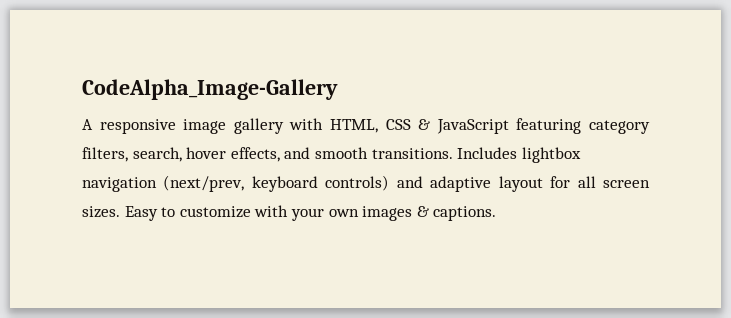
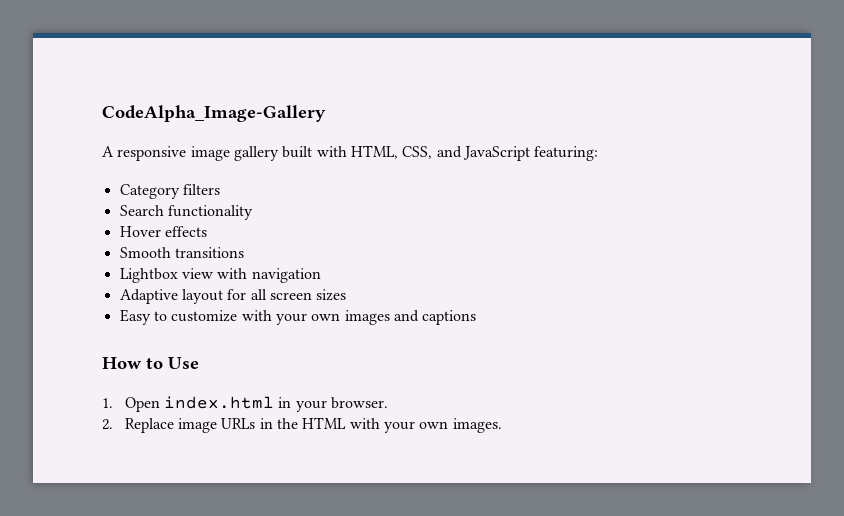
- A responsive image gallery with HTML, CSS & JavaScript featuring category filters, search, hover effects, and smooth transitions. Includes lightbox navigation (next/prev, keyboard controls) and adaptive layout for all screen sizes. Easy to customize with your own images & captions.
+ A responsive image gallery built with HTML, CSS, and JavaScript featuring:
+ Category filters
+ Search functionality
+ Hover effects
+ Smooth transitions
+ Lightbox view with navigation
+ Adaptive layout for all screen sizes
+ Easy to customize with your own images and captions
+ How to Use
+ 1. Open index.html in your browser.
+ 2. Replace image URLs in the HTML with your own images.

